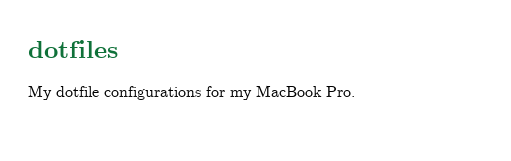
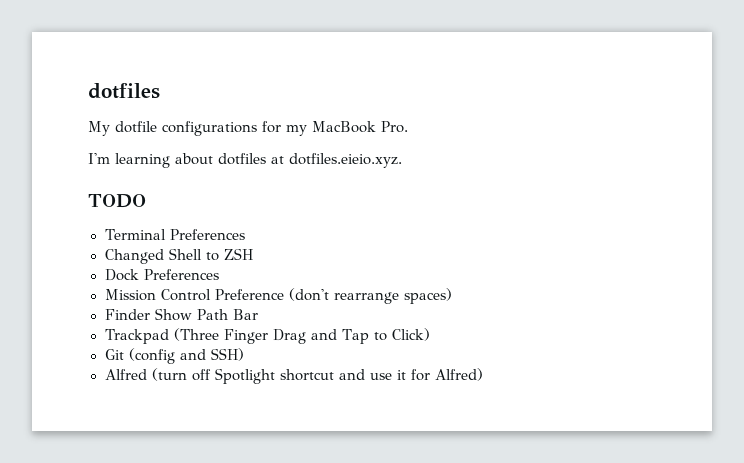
+ I'm learning about dotfiles at dotfiles.eieio.xyz.
+ TODO
+ Terminal Preferences
+ Changed Shell to ZSH
+ Dock Preferences
+ Mission Control Preference (don't rearrange spaces)
+ Finder Show Path Bar
+ Trackpad (Three Finger Drag and Tap to Click)
+ Git (config and SSH)
+ Alfred (turn off Spotlight shortcut and use it for Alfred)

